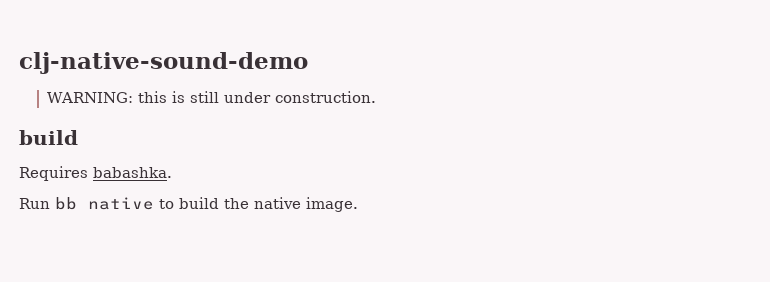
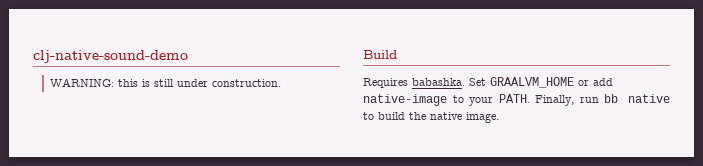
  WARNING: this is still under construction.
- build
+ Build
- Requires babashka.
- Run bb native to build the native image.
+ Requires babashka. Set GRAALVM_HOME or add native-image to your PATH. Finally, run bb native to build the native image.

